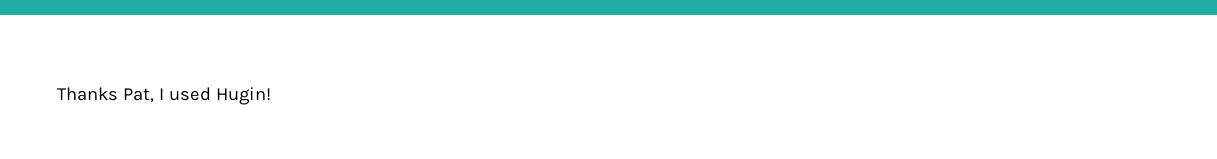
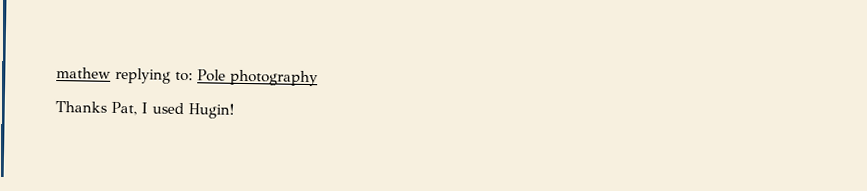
+ mathew replying to: Pole photography

